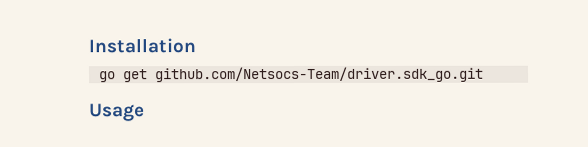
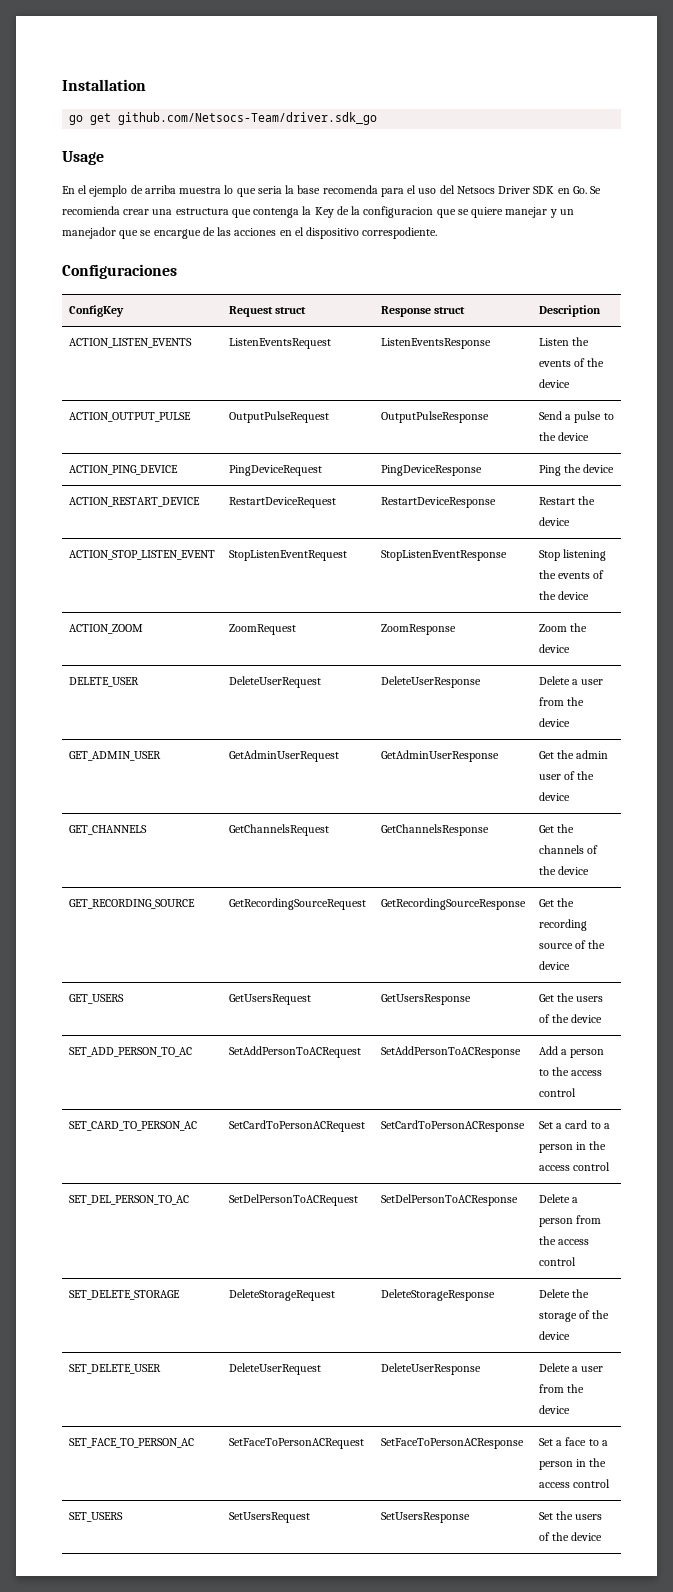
- go get github.com/Netsocs-Team/driver.sdk_go.git
+ go get github.com/Netsocs-Team/driver.sdk_go
+ En el ejemplo de arriba muestra lo que seria la base recomenda para el uso del Netsocs Driver SDK en Go. Se recomienda crear una estructura que contenga la Key de la configuracion que se quiere manejar y un manejador que se encargue de las acciones en el dispositivo correspodiente.
+ Configuraciones
+ ConfigKey | Request struct | Response struct | Description
+ ACTION_LISTEN_EVENTS | ListenEventsRequest | ListenEventsResponse | Listen the events of the device
+ ACTION_OUTPUT_PULSE | OutputPulseRequest | OutputPulseResponse | Send a pulse to the device
+ ACTION_PING_DEVICE | PingDeviceRequest | PingDeviceResponse | Ping the device
+ ACTION_RESTART_DEVICE | RestartDeviceRequest | RestartDeviceResponse | Restart the device
+ ACTION_STOP_LISTEN_EVENT | StopListenEventRequest | StopListenEventResponse | Stop listening the events of the device
+ ACTION_ZOOM | ZoomRequest | ZoomResponse | Zoom the device
+ DELETE_USER | DeleteUserRequest | DeleteUserResponse | Delete a user from the device
+ GET_ADMIN_USER | GetAdminUserRequest | GetAdminUserResponse | Get the admin user of the device
+ GET_CHANNELS | GetChannelsRequest | GetChannelsResponse | Get the channels of the device
+ GET_RECORDING_SOURCE | GetRecordingSourceRequest | GetRecordingSourceResponse | Get the recording source of the device
+ GET_USERS | GetUsersRequest | GetUsersResponse | Get the users of the device
+ SET_ADD_PERSON_TO_AC | SetAddPersonToACRequest | SetAddPersonToACResponse | Add a person to the access control
+ SET_CARD_TO_PERSON_AC | SetCardToPersonACRequest | SetCardToPersonACResponse | Set a card to a person in the access control
+ SET_DEL_PERSON_TO_AC | SetDelPersonToACRequest | SetDelPersonToACResponse | Delete a person from the access control
+ SET_DELETE_STORAGE | DeleteStorageRequest | DeleteStorageResponse | Delete the storage of the device
+ SET_DELETE_USER | DeleteUserRequest | DeleteUserResponse | Delete a user from the device
+ SET_FACE_TO_PERSON_AC | SetFaceToPersonACRequest | SetFaceToPersonACResponse | Set a face to a person in the access control
+ SET_USERS | SetUsersRequest | SetUsersResponse | Set the users of the device

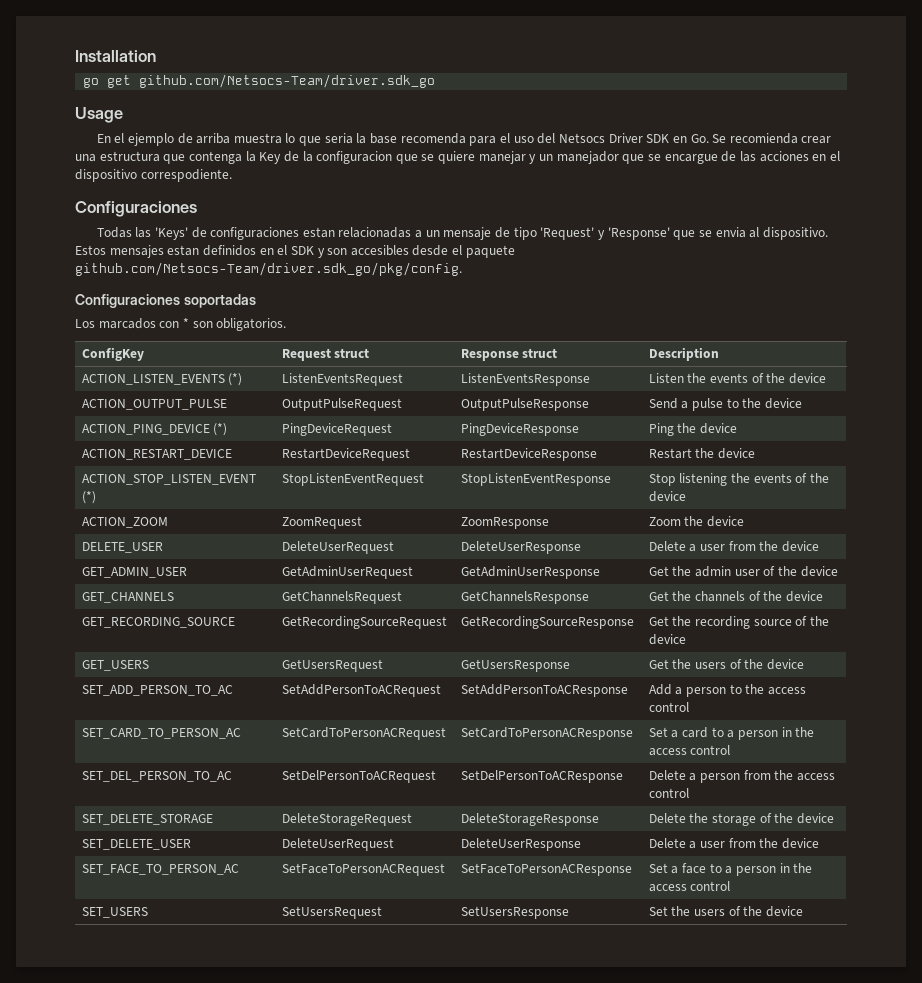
+ Todas las 'Keys' de configuraciones estan relacionadas a un mensaje de tipo 'Request' y 'Response' que se envia al dispositivo. Estos mensajes estan definidos en el SDK y son accesibles desde el paquete github.com/Netsocs-Team/driver.sdk_go/pkg/config.
+ Configuraciones soportadas
+ Los marcados con * son obligatorios.
- ACTION_LISTEN_EVENTS | ListenEventsRequest | ListenEventsResponse | Listen the events of the device
+ ACTION_LISTEN_EVENTS (*) | ListenEventsRequest | ListenEventsResponse | Listen the events of the device
- ACTION_PING_DEVICE | PingDeviceRequest | PingDeviceResponse | Ping the device
+ ACTION_PING_DEVICE (*) | PingDeviceRequest | PingDeviceResponse | Ping the device
- ACTION_STOP_LISTEN_EVENT | StopListenEventRequest | StopListenEventResponse | Stop listening the events of the device
+ ACTION_STOP_LISTEN_EVENT (*) | StopListenEventRequest | StopListenEventResponse | Stop listening the events of the device

